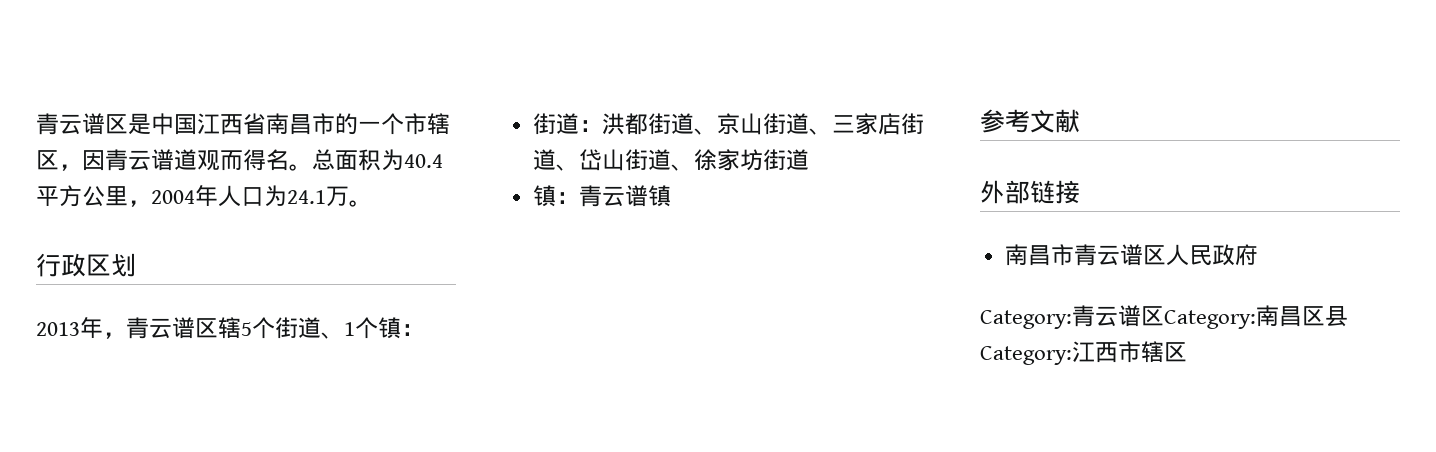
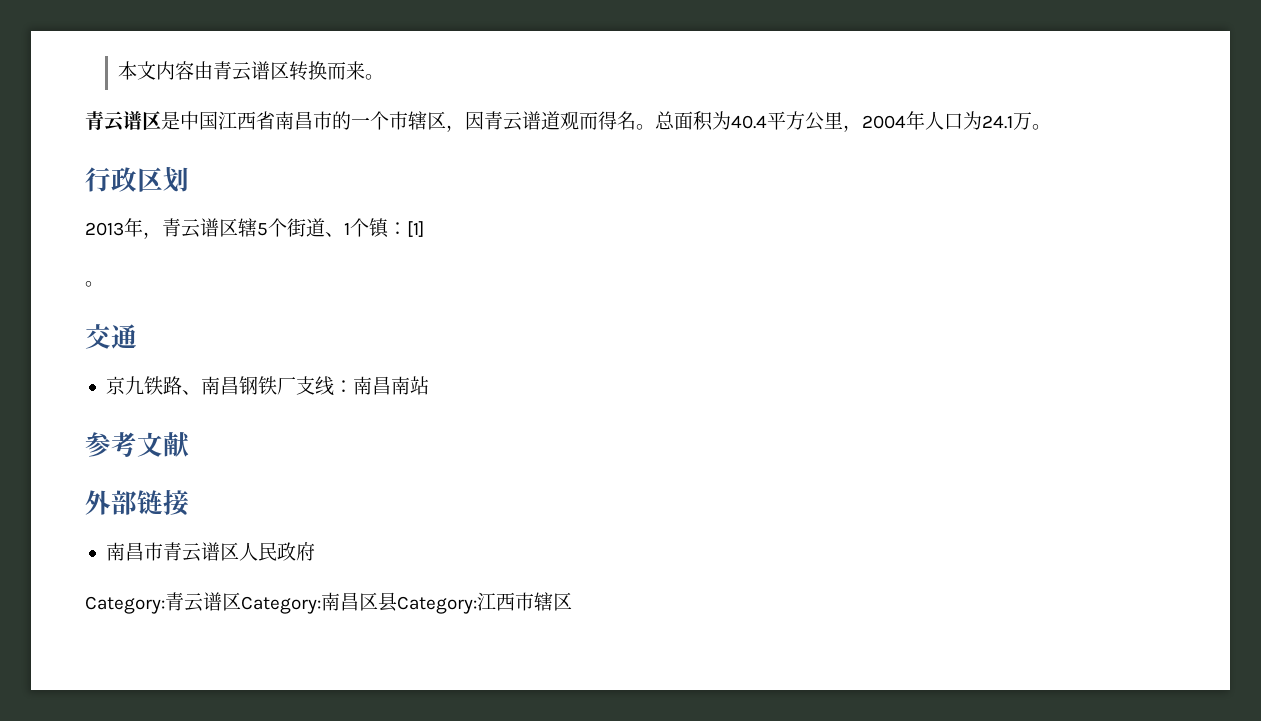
+ 本文内容由青云谱区转换而来。
- 2013年，青云谱区辖5个街道、1个镇：
- 街道：洪都街道、京山街道、三家店街道、岱山街道、徐家坊街道
- 镇：青云谱镇
+ 2013年，青云谱区辖5个街道、1个镇：[1]
+ 。
+ 交通
+ 京九铁路、南昌钢铁厂支线：南昌南站

